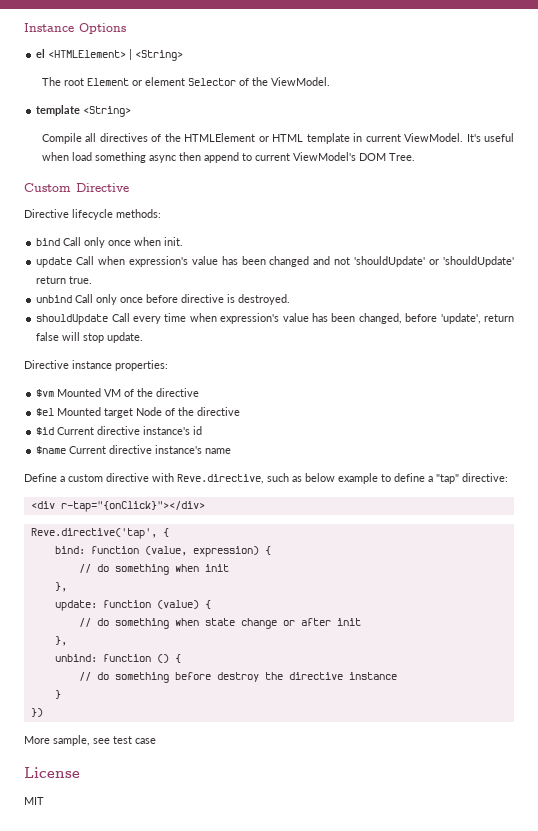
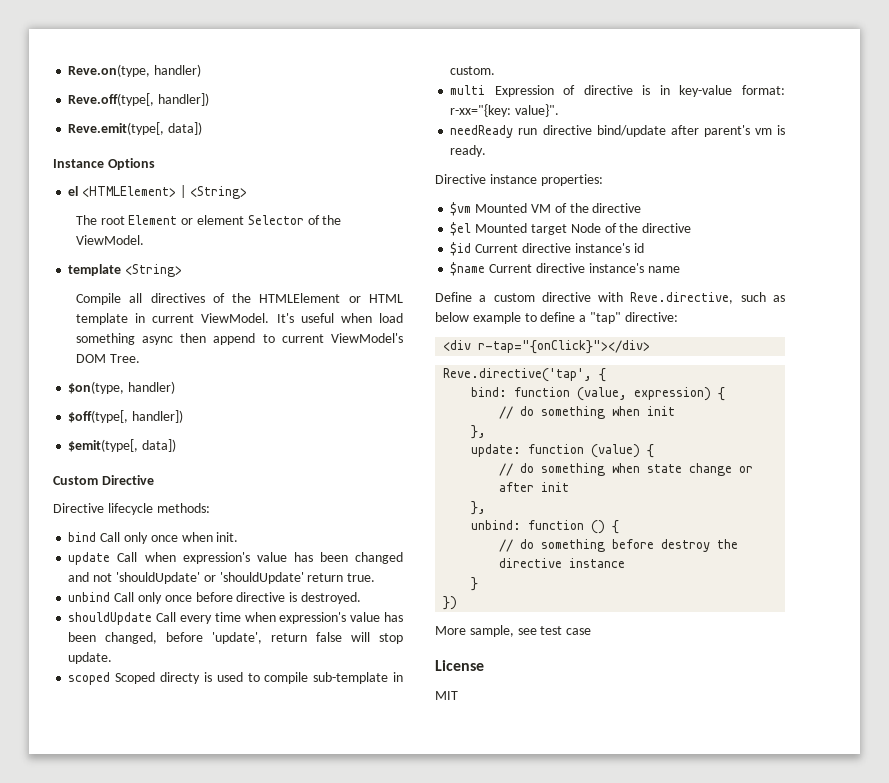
+ Reve.on(type, handler)
+ Reve.off(type[, handler])
+ Reve.emit(type[, data])
+ $on(type, handler)
+ $off(type[, handler])
+ $emit(type[, data])
+ scoped Scoped directy is used to compile sub-template in custom.
+ multi Expression of directive is in key-value format: r-xx="{key: value}".
+ needReady run directive bind/update after parent's vm is ready.

